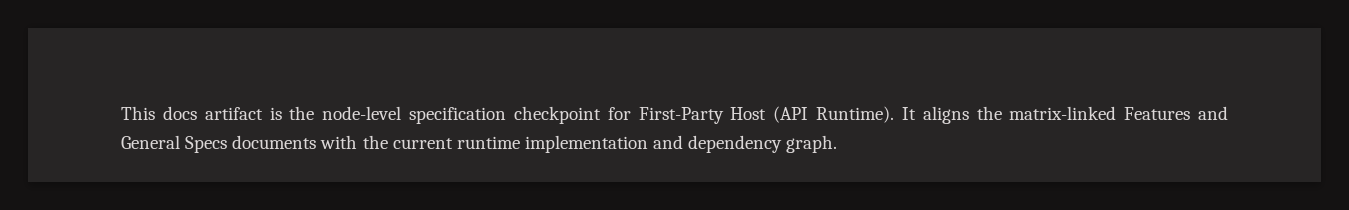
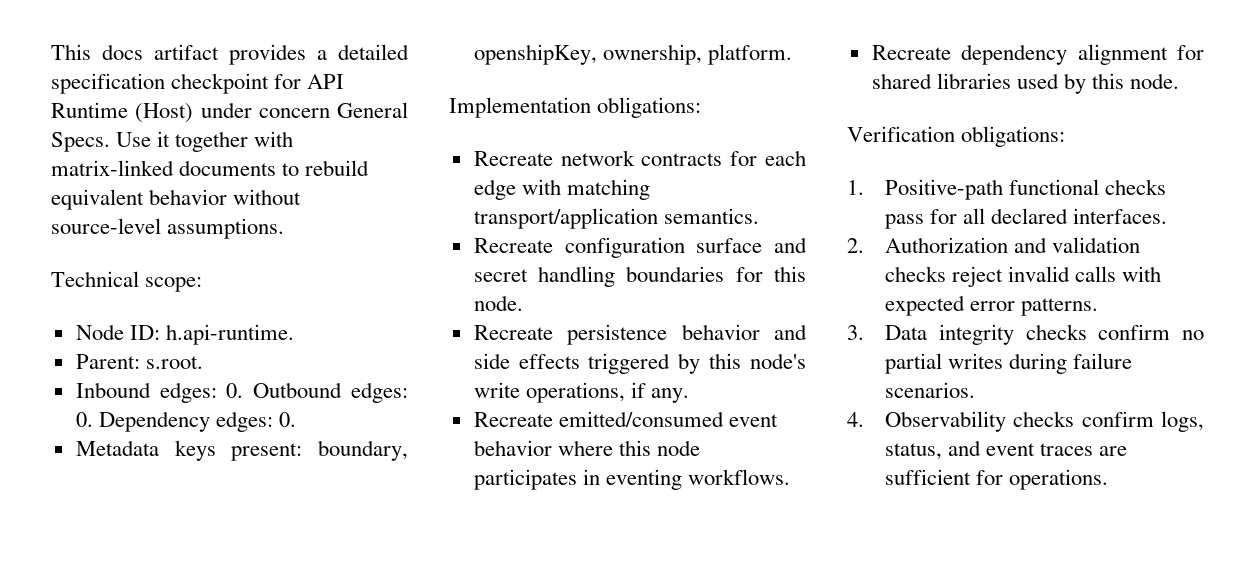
- This docs artifact is the node-level specification checkpoint for First-Party Host (API Runtime). It aligns the matrix-linked Features and General Specs documents with the current runtime implementation and dependency graph.
+ This docs artifact provides a detailed specification checkpoint for API Runtime (Host) under concern General Specs. Use it together with matrix-linked documents to rebuild equivalent behavior without source-level assumptions.
+ Technical scope:
+ Node ID: h.api-runtime.
+ Parent: s.root.
+ Inbound edges: 0. Outbound edges: 0. Dependency edges: 0.
+ Metadata keys present: boundary, openshipKey, ownership, platform.
+ Implementation obligations:
+ Recreate network contracts for each edge with matching transport/application semantics.
+ Recreate configuration surface and secret handling boundaries for this node.
+ Recreate persistence behavior and side effects triggered by this node's write operations, if any.
+ Recreate emitted/consumed event behavior where this node participates in eventing workflows.
+ Recreate dependency alignment for shared libraries used by this node.
+ Verification obligations:
+ 1. Positive-path functional checks pass for all declared interfaces.
+ 2. Authorization and validation checks reject invalid calls with expected error patterns.
+ 3. Data integrity checks confirm no partial writes during failure scenarios.
+ 4. Observability checks confirm logs, status, and event traces are sufficient for operations.

